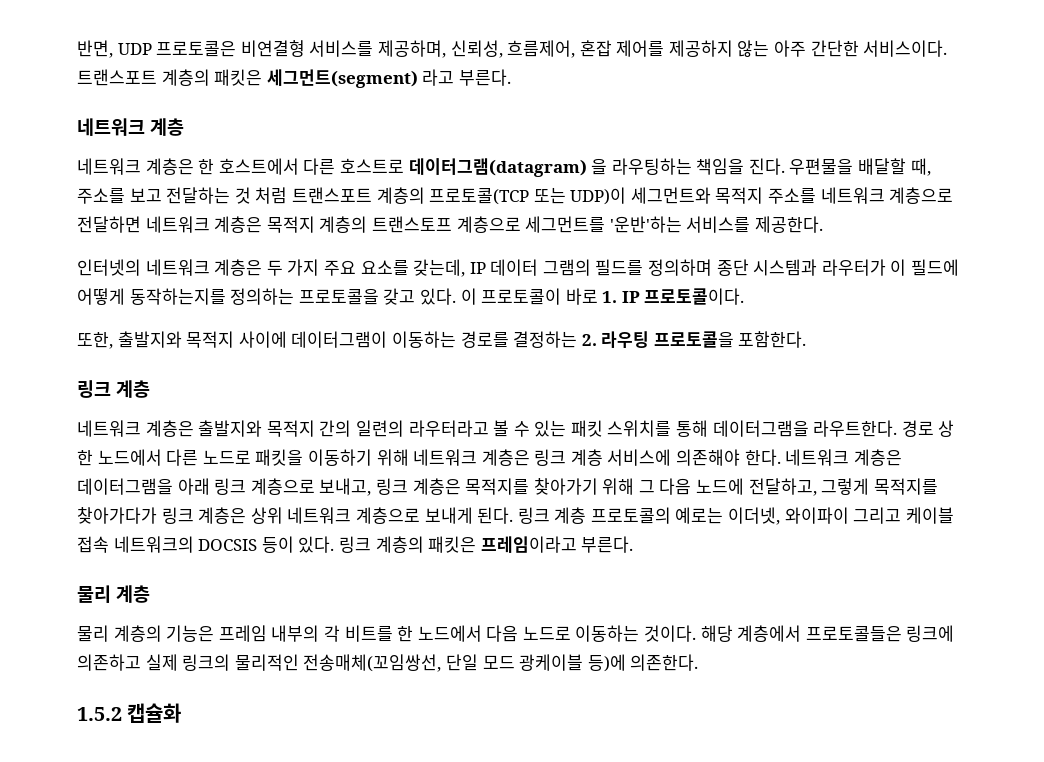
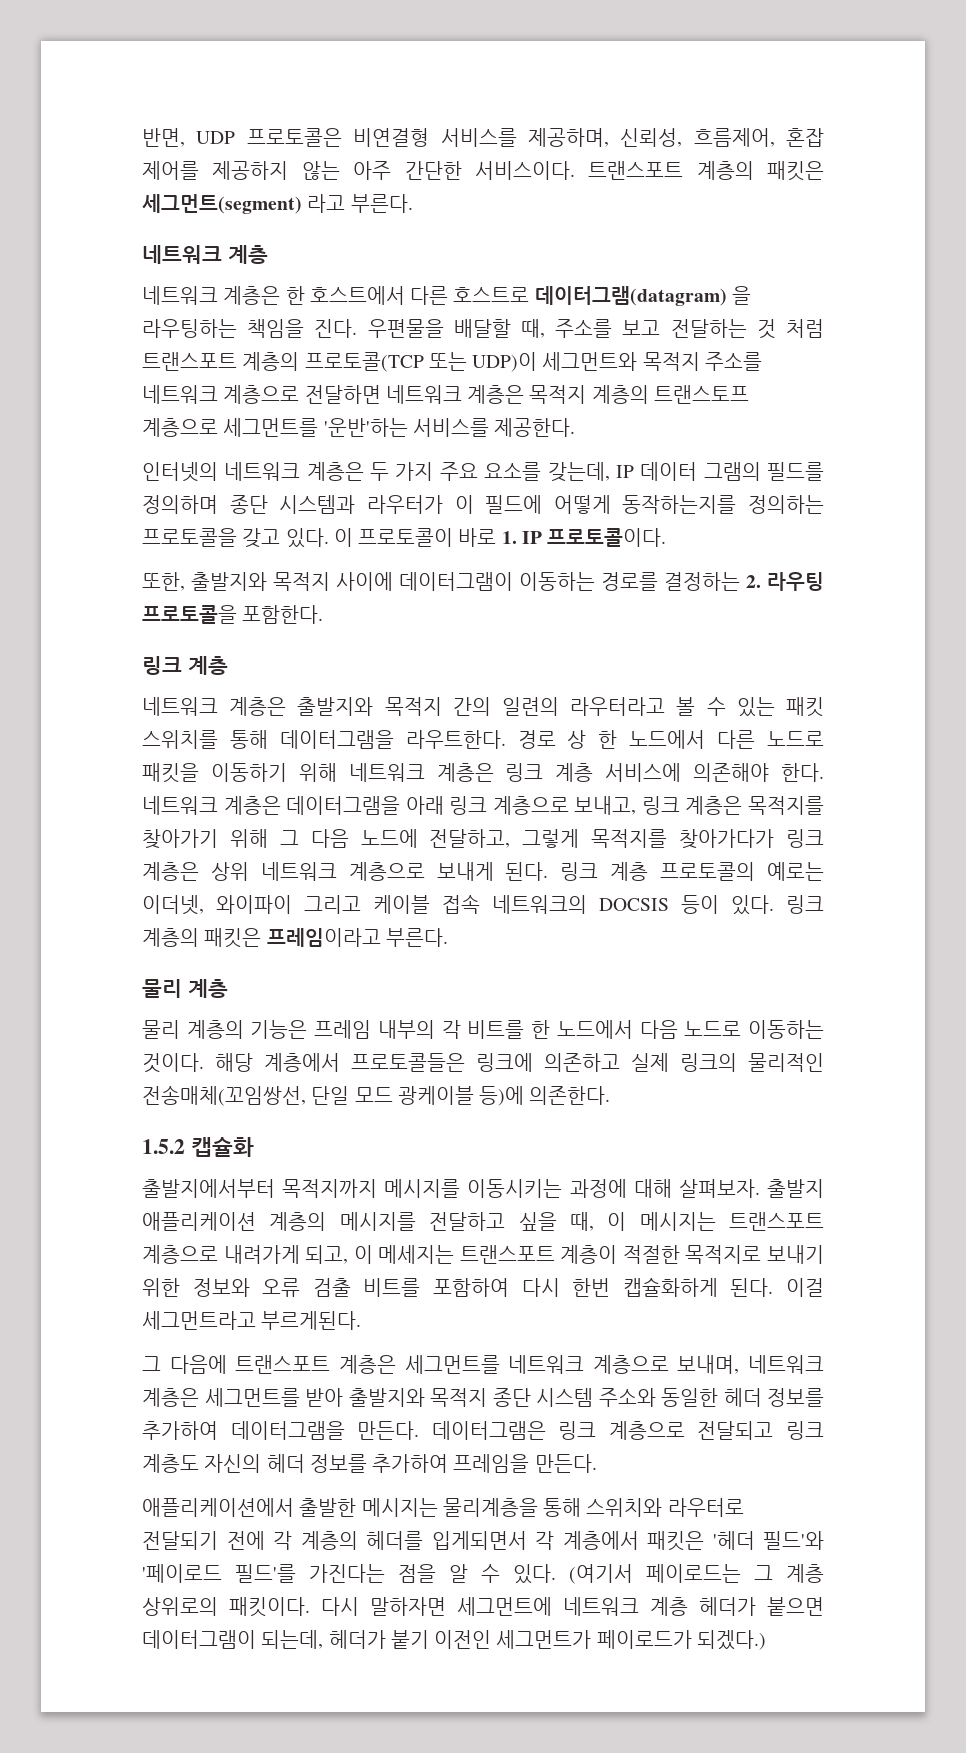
+ 출발지에서부터 목적지까지 메시지를 이동시키는 과정에 대해 살펴보자. 출발지 애플리케이션 계층의 메시지를 전달하고 싶을 때, 이 메시지는 트랜스포트 계층으로 내려가게 되고, 이 메세지는 트랜스포트 계층이 적절한 목적지로 보내기 위한 정보와 오류 검출 비트를 포함하여 다시 한번 캡슐화하게 된다. 이걸 세그먼트라고 부르게된다.
+ 그 다음에 트랜스포트 계층은 세그먼트를 네트워크 계층으로 보내며, 네트워크 계층은 세그먼트를 받아 출발지와 목적지 종단 시스템 주소와 동일한 헤더 정보를 추가하여 데이터그램을 만든다. 데이터그램은 링크 계층으로 전달되고 링크 계층도 자신의 헤더 정보를 추가하여 프레임을 만든다.
+ 애플리케이션에서 출발한 메시지는 물리계층을 통해 스위치와 라우터로 전달되기 전에 각 계층의 헤더를 입게되면서 각 계층에서 패킷은 '헤더 필드'와 '페이로드 필드'를 가진다는 점을 알 수 있다. (여기서 페이로드는 그 계층 상위로의 패킷이다. 다시 말하자면 세그먼트에 네트워크 계층 헤더가 붙으면 데이터그램이 되는데, 헤더가 붙기 이전인 세그먼트가 페이로드가 되겠다.)

